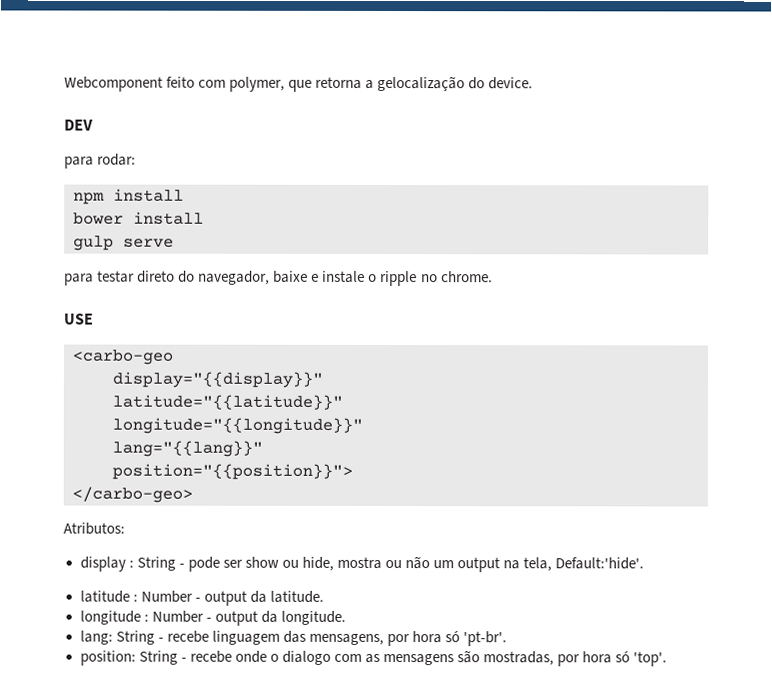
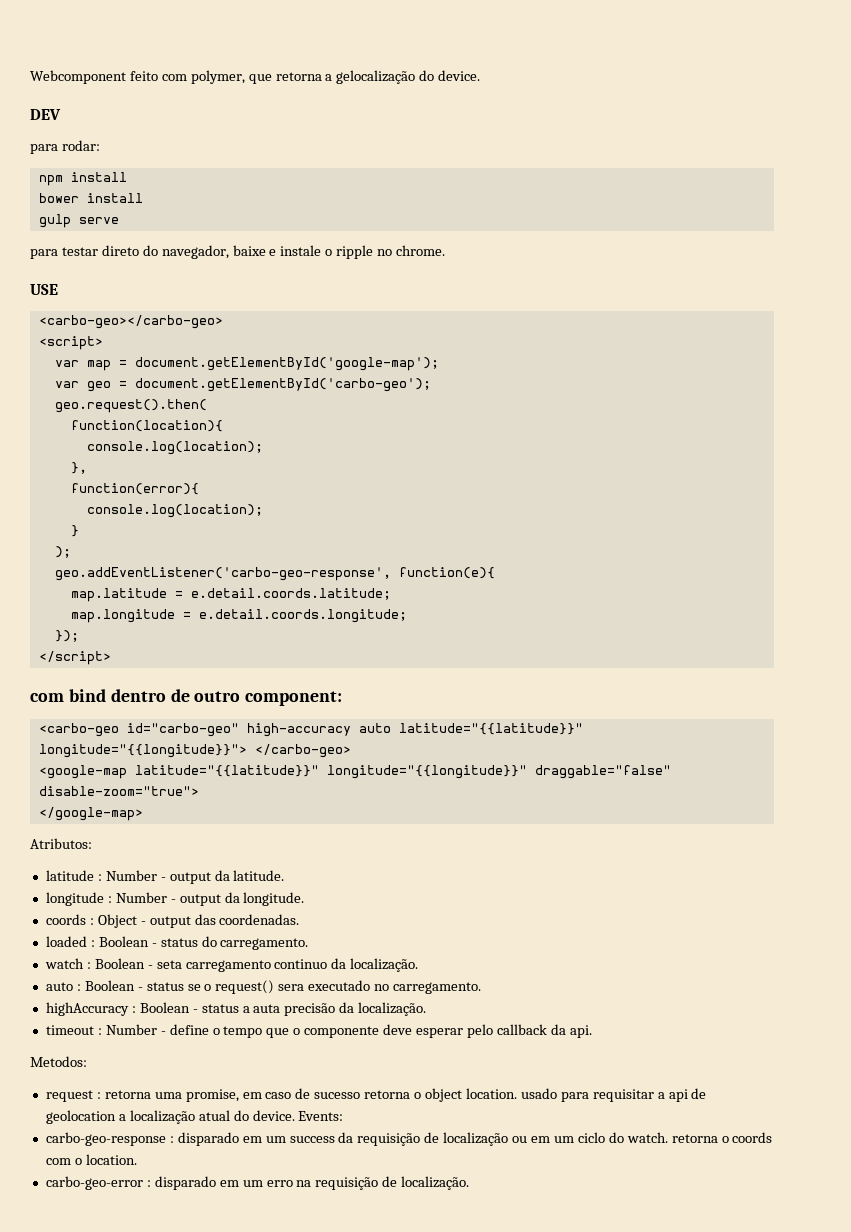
- <carbo-geo
- display="{{display}}"
- latitude="{{latitude}}"
- longitude="{{longitude}}"
- lang="{{lang}}"
- position="{{position}}">
- </carbo-geo>
+ <carbo-geo></carbo-geo>
+ <script>
+ var map = document.getElementById('google-map');
+ var geo = document.getElementById('carbo-geo');
+ geo.request().then(
+ function(location){
+ console.log(location);
+ },
+ function(error){
+ console.log(location);
+ }
+ );
+ geo.addEventListener('carbo-geo-response', function(e){
+ map.latitude = e.detail.coords.latitude;
+ map.longitude = e.detail.coords.longitude;
+ });
+ </script>
+ com bind dentro de outro component:
+ <carbo-geo id="carbo-geo" high-accuracy auto latitude="{{latitude}}" longitude="{{longitude}}"> </carbo-geo>
+ <google-map latitude="{{latitude}}" longitude="{{longitude}}" draggable="false" disable-zoom="true">
+ </google-map>
  Atributos:
- display : String - pode ser show ou hide, mostra ou não um output na tela, Default:'hide'.
- lang: String - recebe linguagem das mensagens, por hora só 'pt-br'.
- position: String - recebe onde o dialogo com as mensagens são mostradas, por hora só 'top'.
+ coords : Object - output das coordenadas.
+ loaded : Boolean - status do carregamento.
+ watch : Boolean - seta carregamento continuo da localização.
+ auto : Boolean - status se o request() sera executado no carregamento.
+ highAccuracy : Boolean - status a auta precisão da localização.
+ timeout : Number - define o tempo que o componente deve esperar pelo callback da api.
+ Metodos:
+ request : retorna uma promise, em caso de sucesso retorna o object location. usado para requisitar a api de geolocation a localização atual do device. Events:
+ carbo-geo-response : disparado em um success da requisição de localização ou em um ciclo do watch. retorna o coords com o location.
+ carbo-geo-error : disparado em um erro na requisição de localização.

